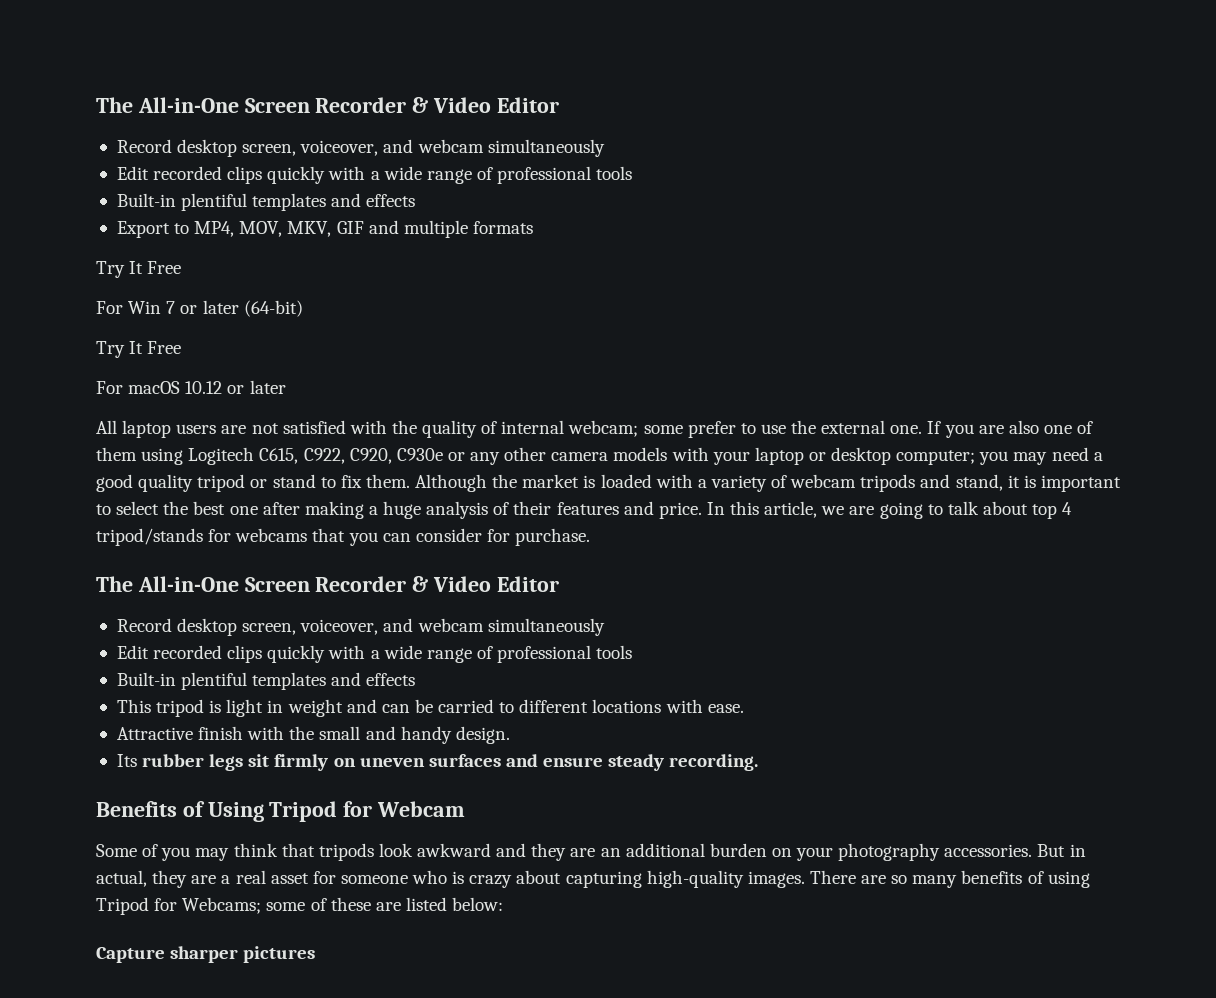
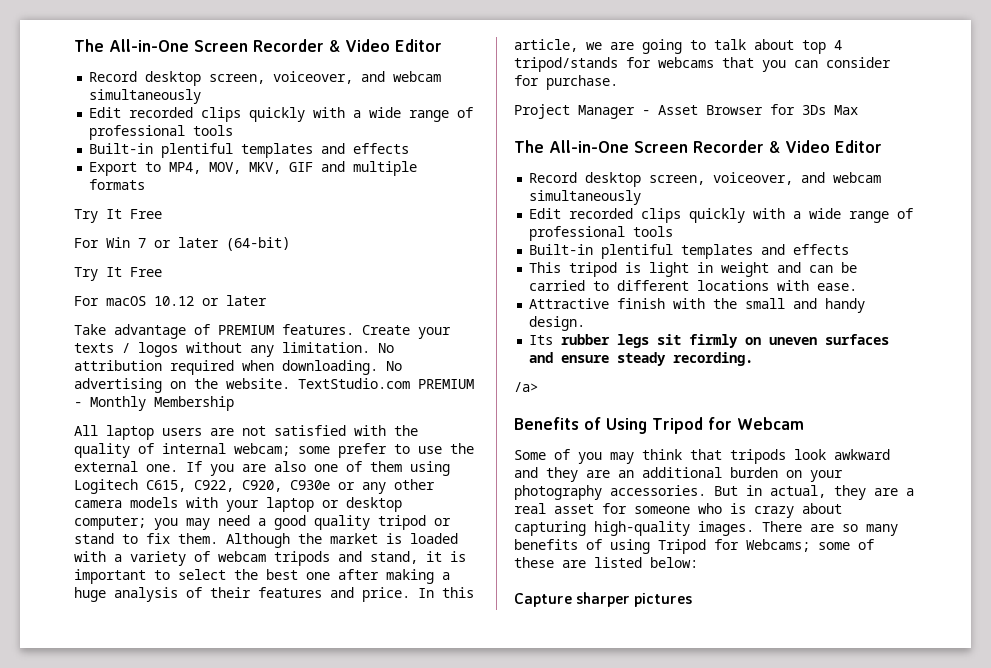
+ Take advantage of PREMIUM features. Create your texts / logos without any limitation. No attribution required when downloading. No advertising on the website. TextStudio.com PREMIUM - Monthly Membership
+ Project Manager - Asset Browser for 3Ds Max
+ /a>

